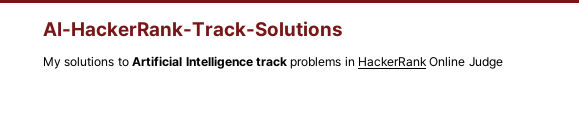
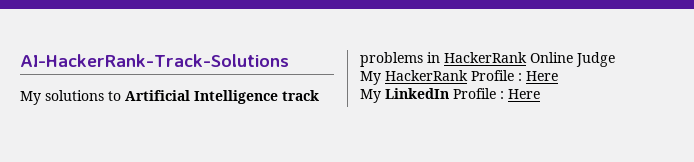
+ My HackerRank Profile : Here
+ My LinkedIn Profile : Here

